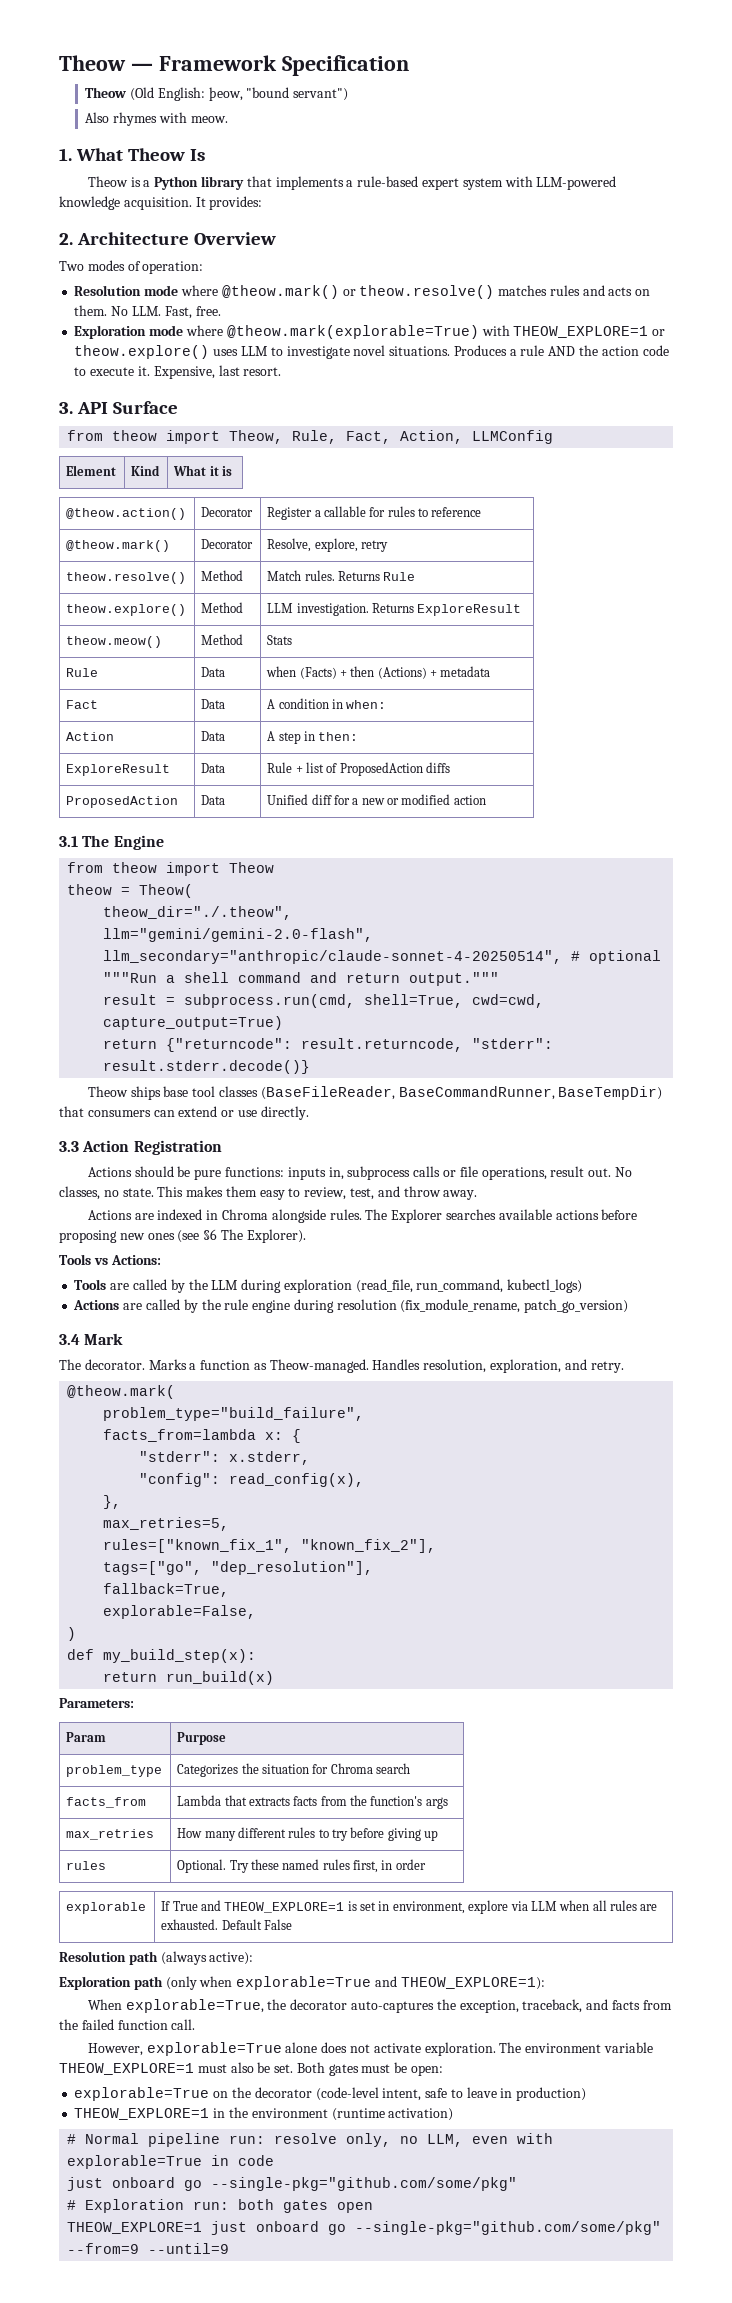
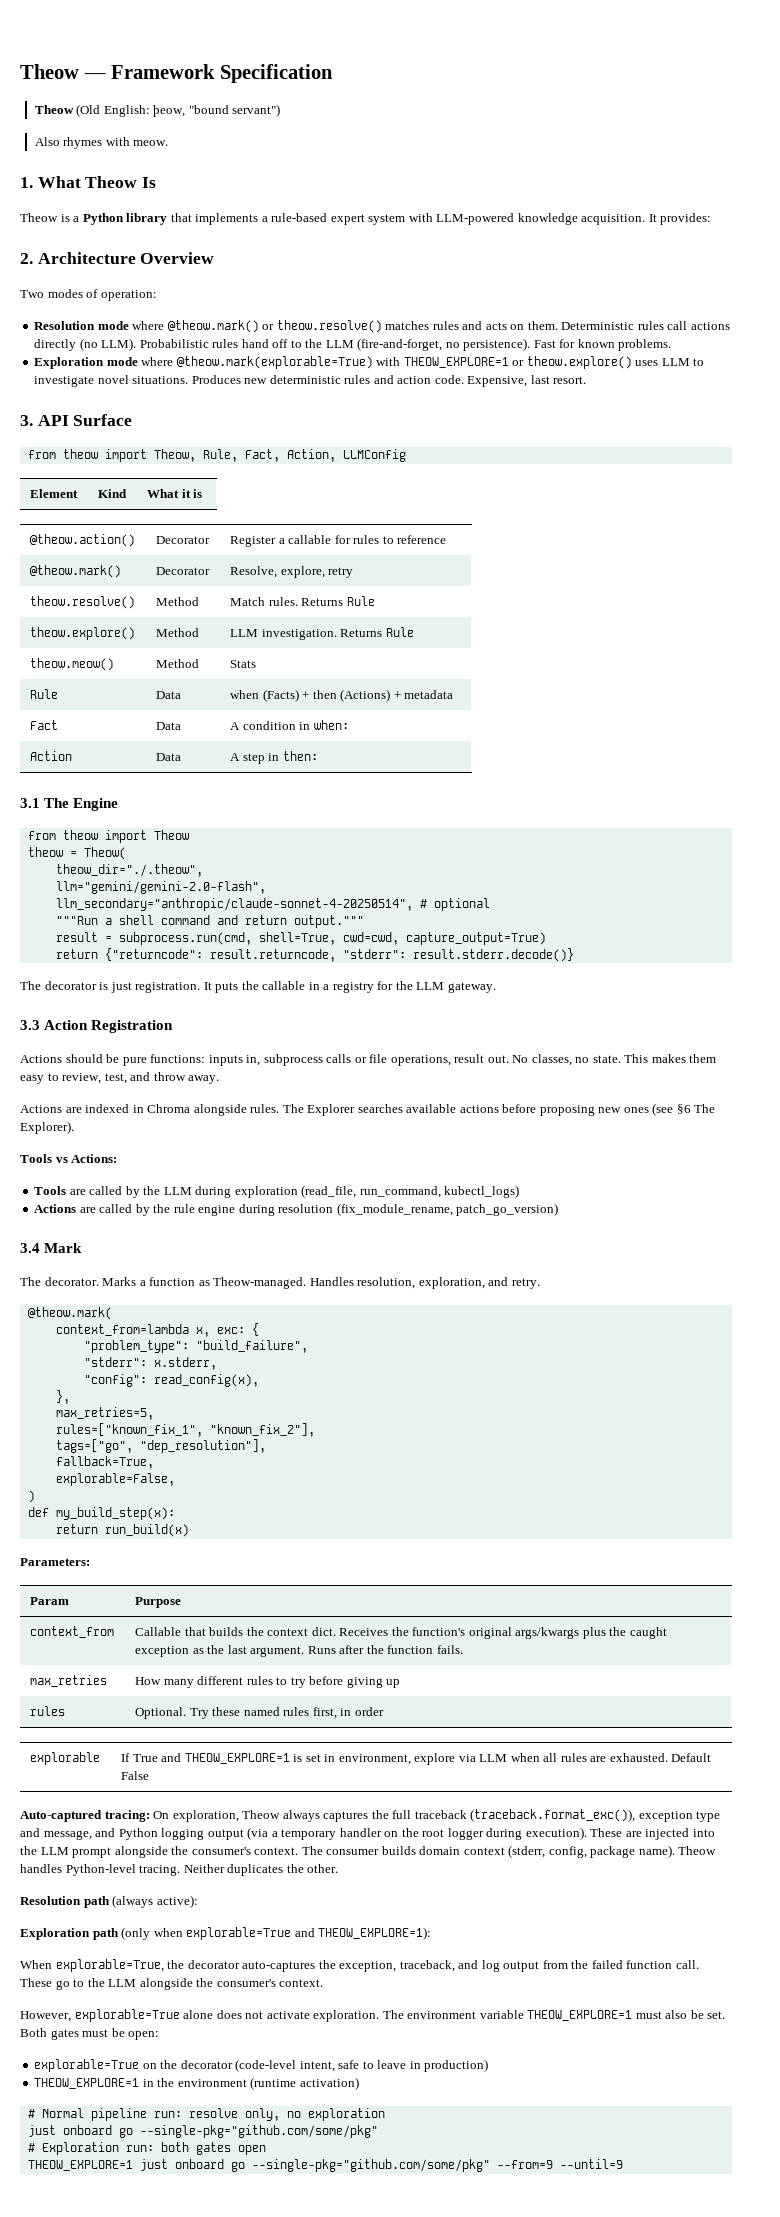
- No LLM. Fast, free.
+ Deterministic rules call actions directly (no LLM). Probabilistic rules hand off to the LLM (fire-and-forget, no persistence). Fast for known problems.
- Produces a rule AND the action code to execute it.
+ Produces new deterministic rules and action code.
- theow.explore() | Method | LLM investigation. Returns ExploreResult
+ theow.explore() | Method | LLM investigation. Returns Rule
- ExploreResult | Data | Rule + list of ProposedAction diffs
- ProposedAction | Data | Unified diff for a new or modified action
- Theow ships base tool classes (BaseFileReader, BaseCommandRunner, BaseTempDir) that consumers can extend or use directly.
+ The decorator is just registration. It puts the callable in a registry for the LLM gateway.
- problem_type="build_failure",
- facts_from=lambda x: {
+ context_from=lambda x, exc: {
+ "problem_type": "build_failure",
- problem_type | Categorizes the situation for Chroma search
- facts_from | Lambda that extracts facts from the function's args
+ context_from | Callable that builds the context dict. Receives the function's original args/kwargs plus the caught exception as the last argument. Runs after the function fails.
+ Auto-captured tracing: On exploration, Theow always captures the full traceback (traceback.format_exc()), exception type and message, and Python logging output (via a temporary handler on the root logger during execution). These are injected into the LLM prompt alongside the consumer's context. The consumer builds domain context (stderr, config, package name). Theow handles Python-level tracing. Neither duplicates the other.
- When explorable=True, the decorator auto-captures the exception, traceback, and facts from the failed function call.
+ When explorable=True, the decorator auto-captures the exception, traceback, and log output from the failed function call. These go to the LLM alongside the consumer's context.
- # Normal pipeline run: resolve only, no LLM, even with explorable=True in code
+ # Normal pipeline run: resolve only, no exploration

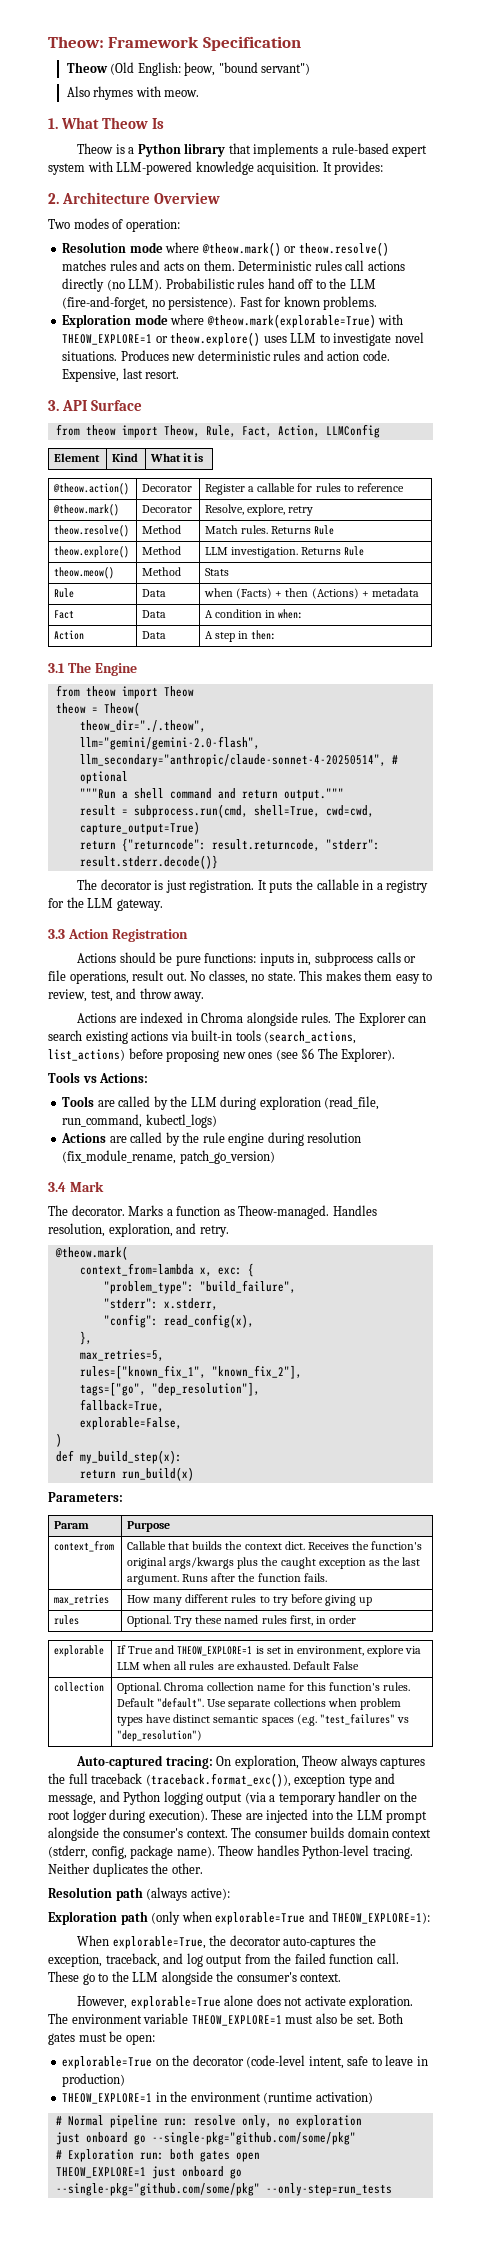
- Theow — Framework Specification
+ Theow: Framework Specification
- The Explorer searches available actions before proposing new ones (see §6 The Explorer).
+ The Explorer can search existing actions via built-in tools (search_actions, list_actions) before proposing new ones (see §6 The Explorer).
+ collection | Optional. Chroma collection name for this function's rules. Default "default". Use separate collections when problem types have distinct semantic spaces (e.g. "test_failures" vs "dep_resolution")
- THEOW_EXPLORE=1 just onboard go --single-pkg="github.com/some/pkg" --from=9 --until=9
+ THEOW_EXPLORE=1 just onboard go --single-pkg="github.com/some/pkg" --only-step=run_tests

